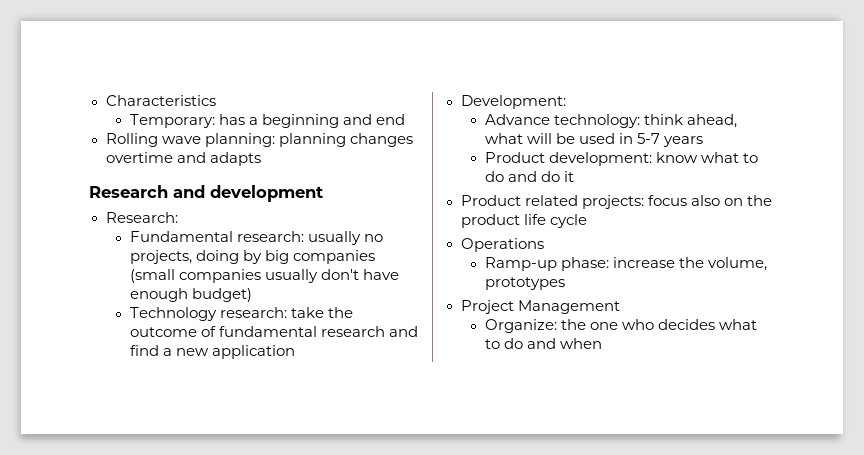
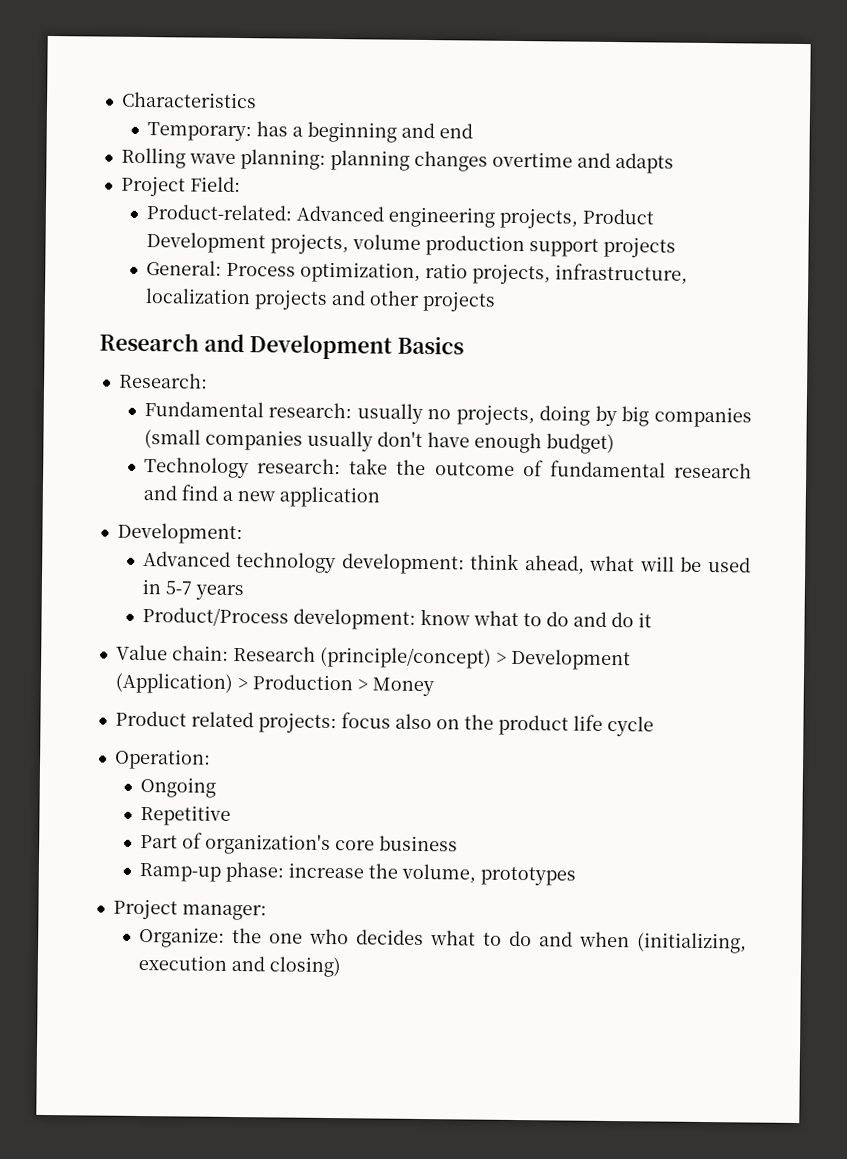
+ Project Field:
+ Product-related: Advanced engineering projects, Product Development projects, volume production support projects
+ General: Process optimization, ratio projects, infrastructure, localization projects and other projects
- Research and development
+ Research and Development Basics
- Advance technology: think ahead, what will be used in 5-7 years
+ Advanced technology development: think ahead, what will be used in 5-7 years
- Product development: know what to do and do it
+ Product/Process development: know what to do and do it
+ Value chain: Research (principle/concept) > Development (Application) > Production > Money
- Operations
+ Operation:
+ Ongoing
+ Repetitive
+ Part of organization's core business
- Project Management
+ Project manager:
- Organize: the one who decides what to do and when
+ Organize: the one who decides what to do and when (initializing, execution and closing)

